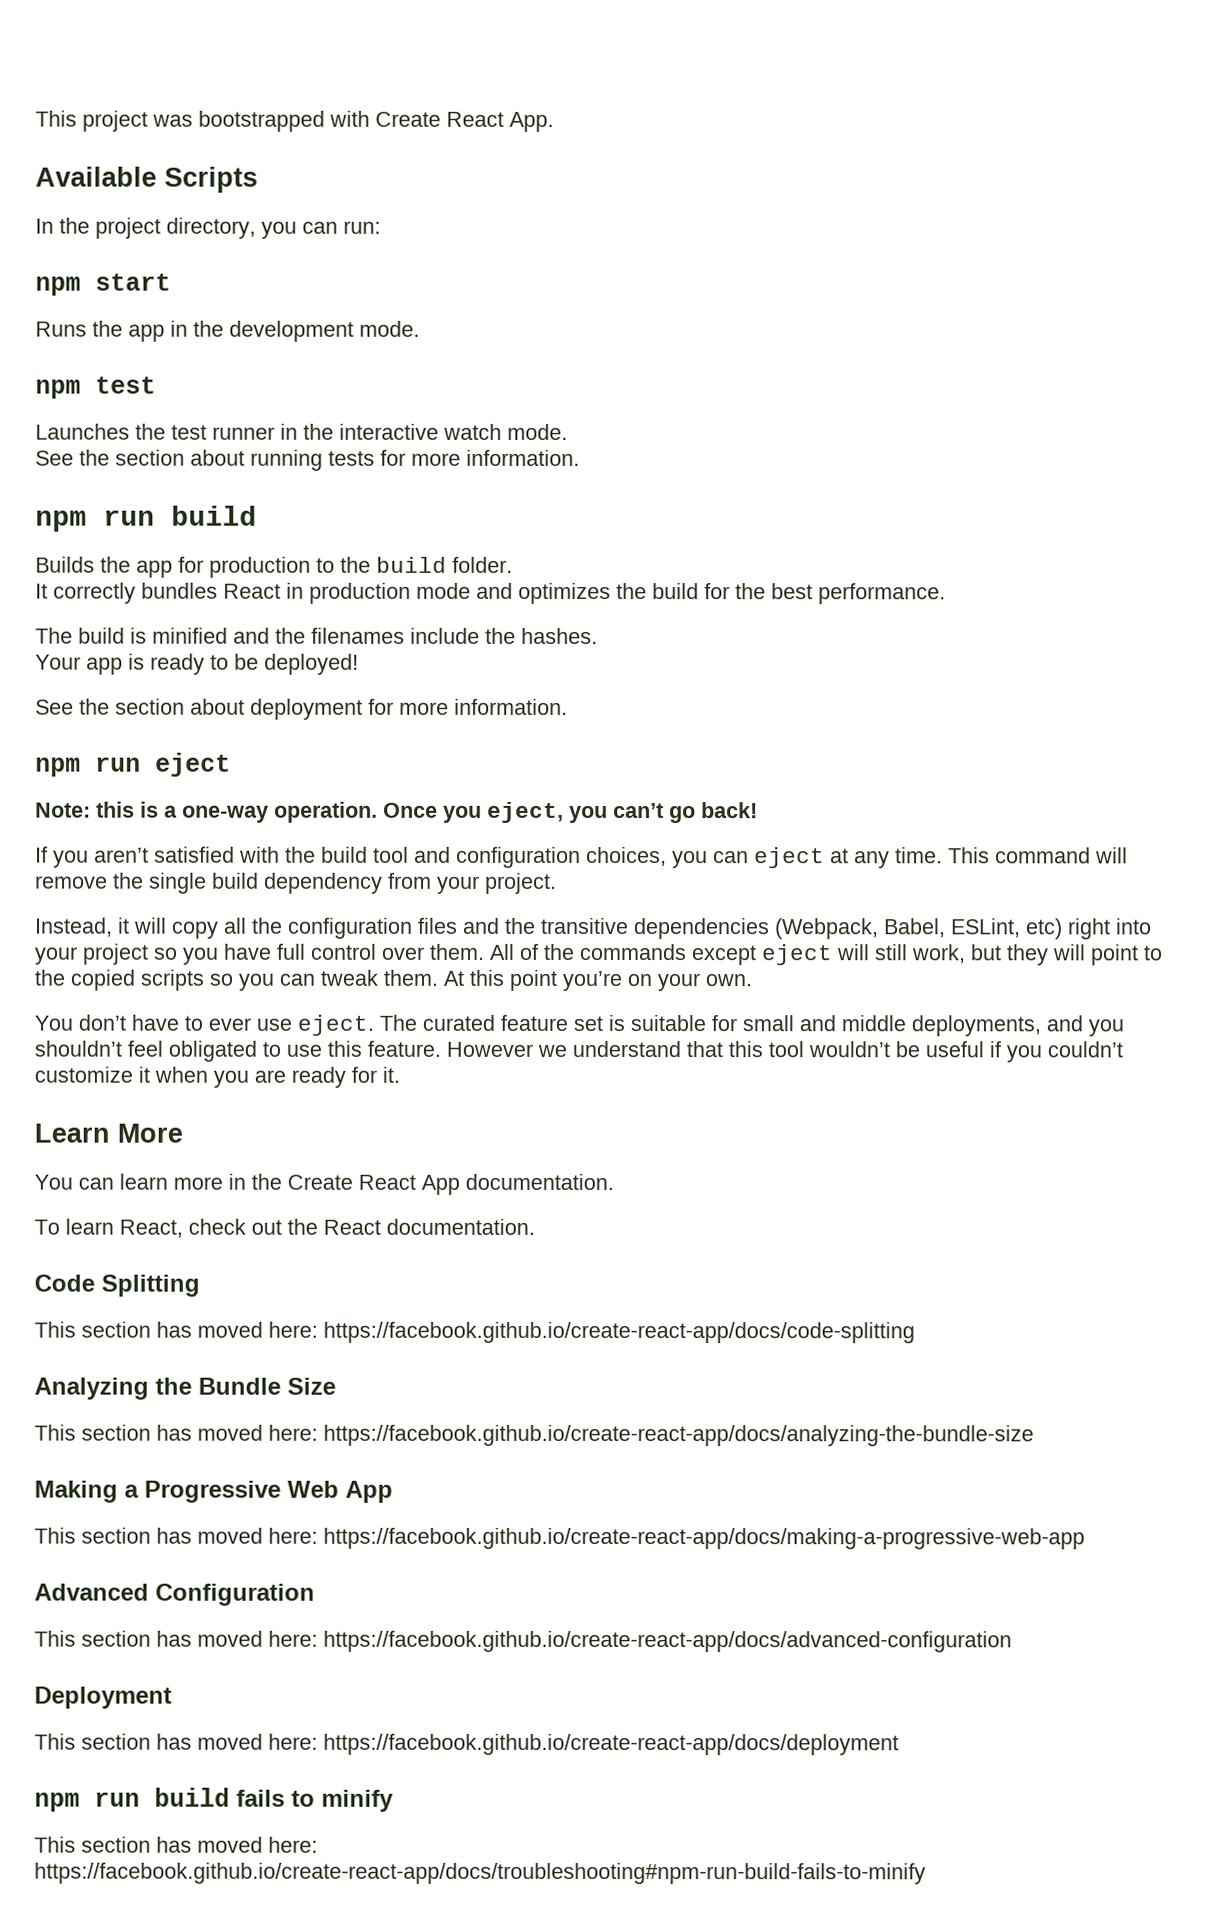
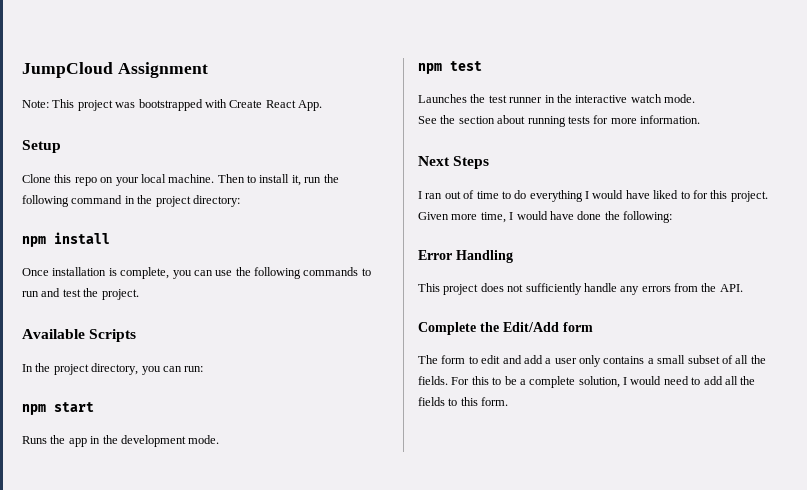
- This project was bootstrapped with Create React App.
+ JumpCloud Assignment
+ Note: This project was bootstrapped with Create React App.
+ Setup
+ Clone this repo on your local machine. Then to install it, run the following command in the project directory:
+ npm install
+ Once installation is complete, you can use the following commands to run and test the project.
  See the section about running tests for more information.
- npm run build
- Builds the app for production to the build folder.
- It correctly bundles React in production mode and optimizes the build for the best performance.
- The build is minified and the filenames include the hashes.
- Your app is ready to be deployed!
- See the section about deployment for more information.
- npm run eject
- Note: this is a one-way operation. Once you eject, you can’t go back!
- If you aren’t satisfied with the build tool and configuration choices, you can eject at any time. This command will remove the single build dependency from your project.
- Instead, it will copy all the configuration files and the transitive dependencies (Webpack, Babel, ESLint, etc) right into your project so you have full control over them. All of the commands except eject will still work, but they will point to the copied scripts so you can tweak them. At this point you’re on your own.
- You don’t have to ever use eject. The curated feature set is suitable for small and middle deployments, and you shouldn’t feel obligated to use this feature. However we understand that this tool wouldn’t be useful if you couldn’t customize it when you are ready for it.
- Learn More
- You can learn more in the Create React App documentation.
- To learn React, check out the React documentation.
- Code Splitting
- This section has moved here: https://facebook.github.io/create-react-app/docs/code-splitting
- Analyzing the Bundle Size
- This section has moved here: https://facebook.github.io/create-react-app/docs/analyzing-the-bundle-size
- Making a Progressive Web App
- This section has moved here: https://facebook.github.io/create-react-app/docs/making-a-progressive-web-app
- Advanced Configuration
- This section has moved here: https://facebook.github.io/create-react-app/docs/advanced-configuration
- Deployment
- This section has moved here: https://facebook.github.io/create-react-app/docs/deployment
- npm run build fails to minify
- This section has moved here: https://facebook.github.io/create-react-app/docs/troubleshooting#npm-run-build-fails-to-minify
+ Next Steps
+ I ran out of time to do everything I would have liked to for this project. Given more time, I would have done the following:
+ Error Handling
+ This project does not sufficiently handle any errors from the API.
+ Complete the Edit/Add form
+ The form to edit and add a user only contains a small subset of all the fields. For this to be a complete solution, I would need to add all the fields to this form.

